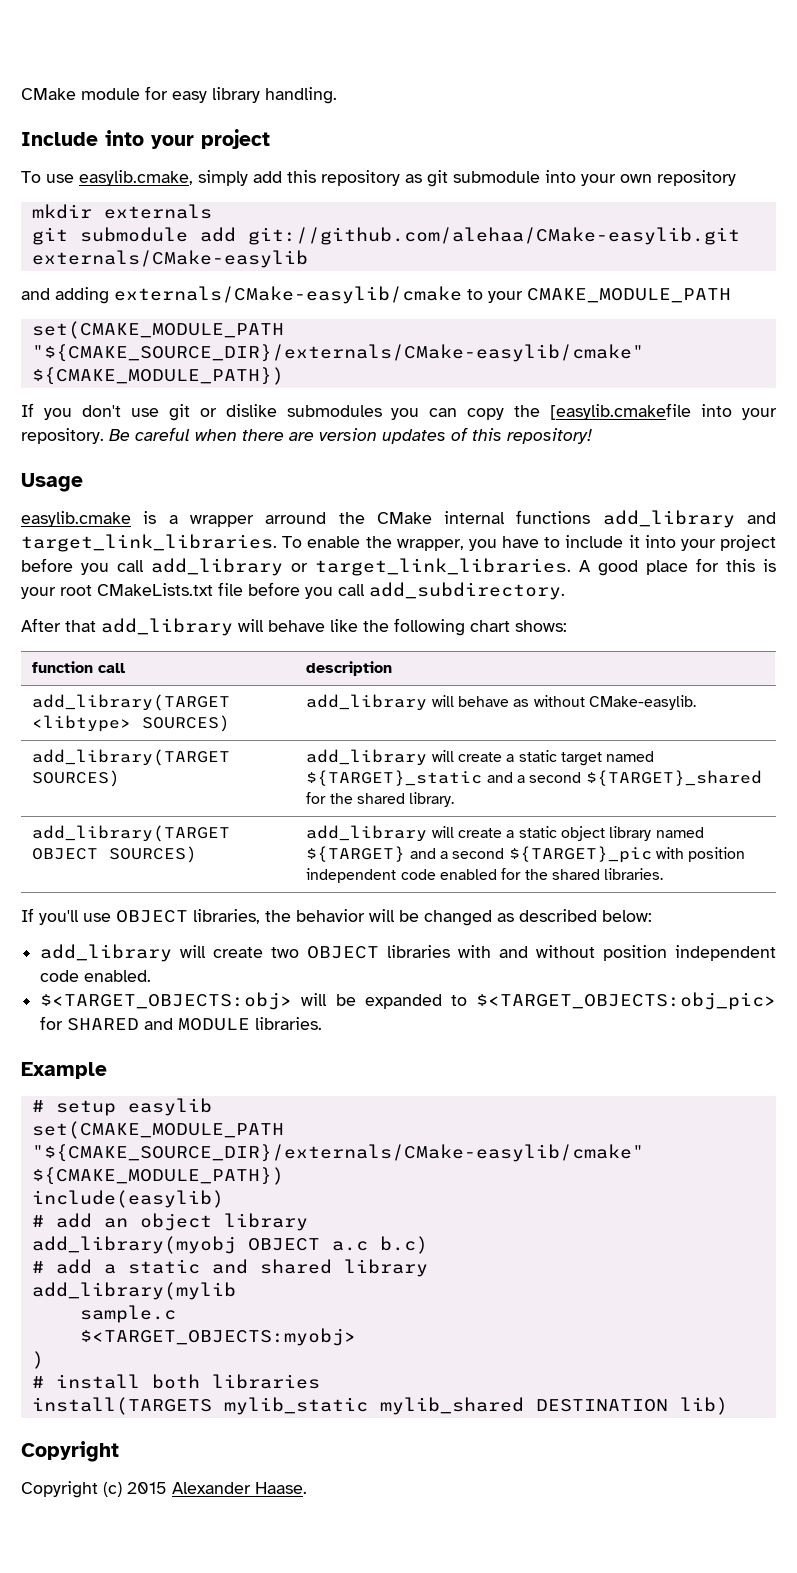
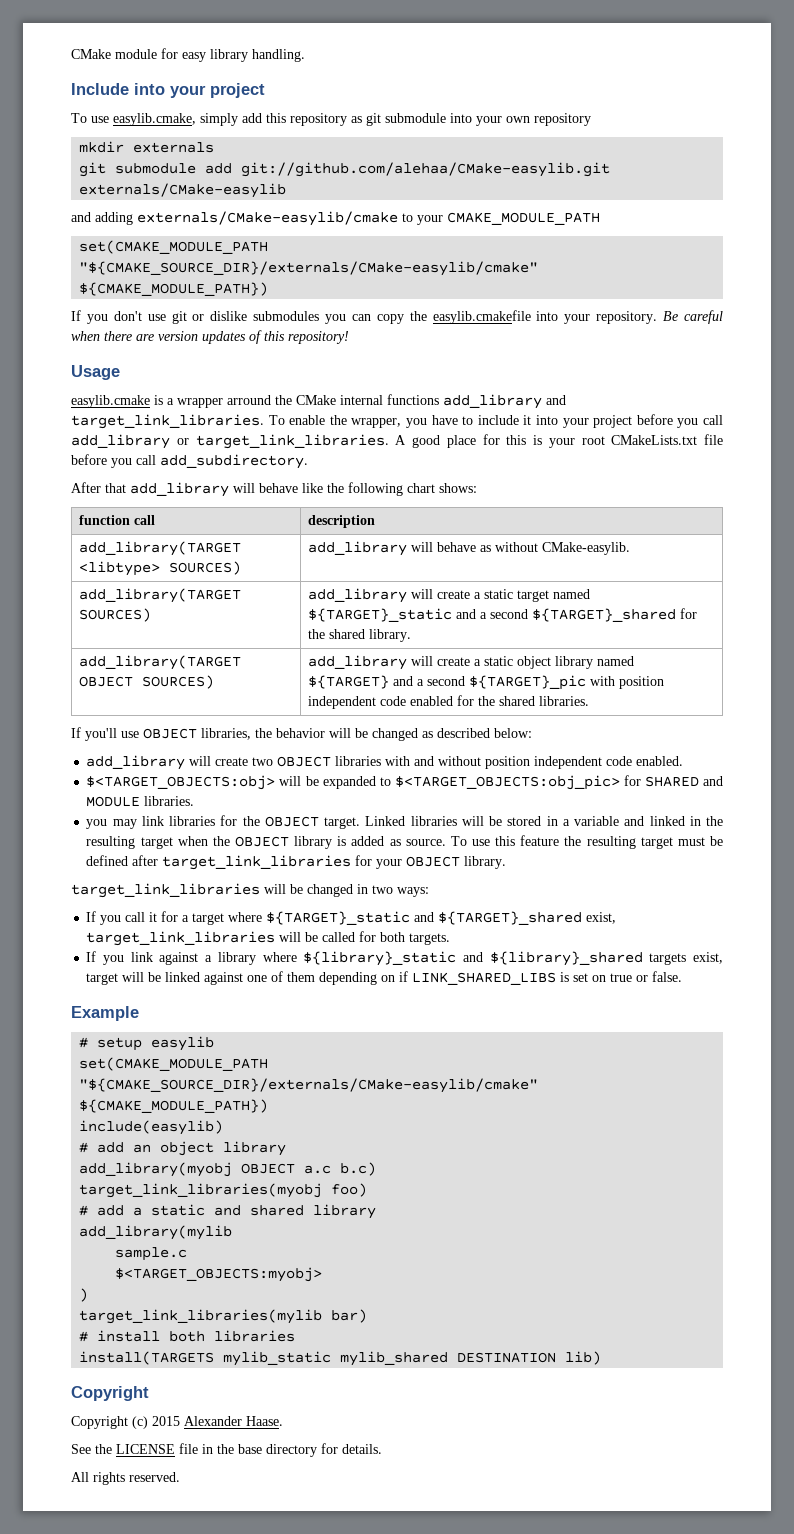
- If you don't use git or dislike submodules you can copy the [easylib.cmakefile into your repository.
+ If you don't use git or dislike submodules you can copy the easylib.cmakefile into your repository.
+ you may link libraries for the OBJECT target. Linked libraries will be stored in a variable and linked in the resulting target when the OBJECT library is added as source. To use this feature the resulting target must be defined after target_link_libraries for your OBJECT library.
+ target_link_libraries will be changed in two ways:
+ If you call it for a target where ${TARGET}_static and ${TARGET}_shared exist, target_link_libraries will be called for both targets.
+ If you link against a library where ${library}_static and ${library}_shared targets exist, target will be linked against one of them depending on if LINK_SHARED_LIBS is set on true or false.
+ target_link_libraries(myobj foo)
+ target_link_libraries(mylib bar)
+ See the LICENSE file in the base directory for details.
+ All rights reserved.

